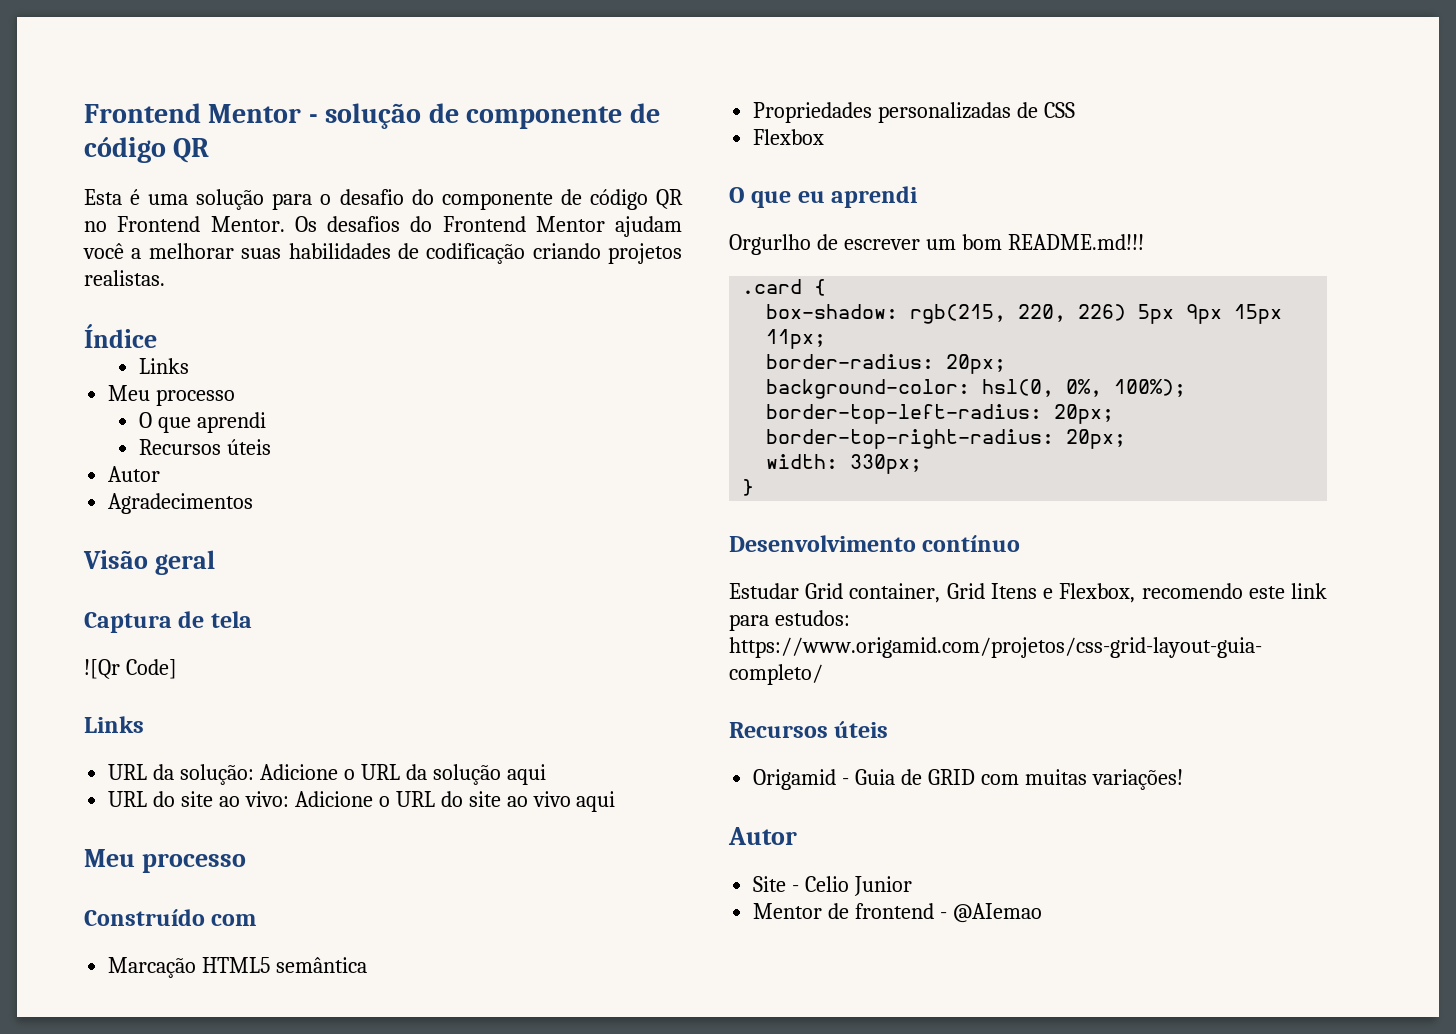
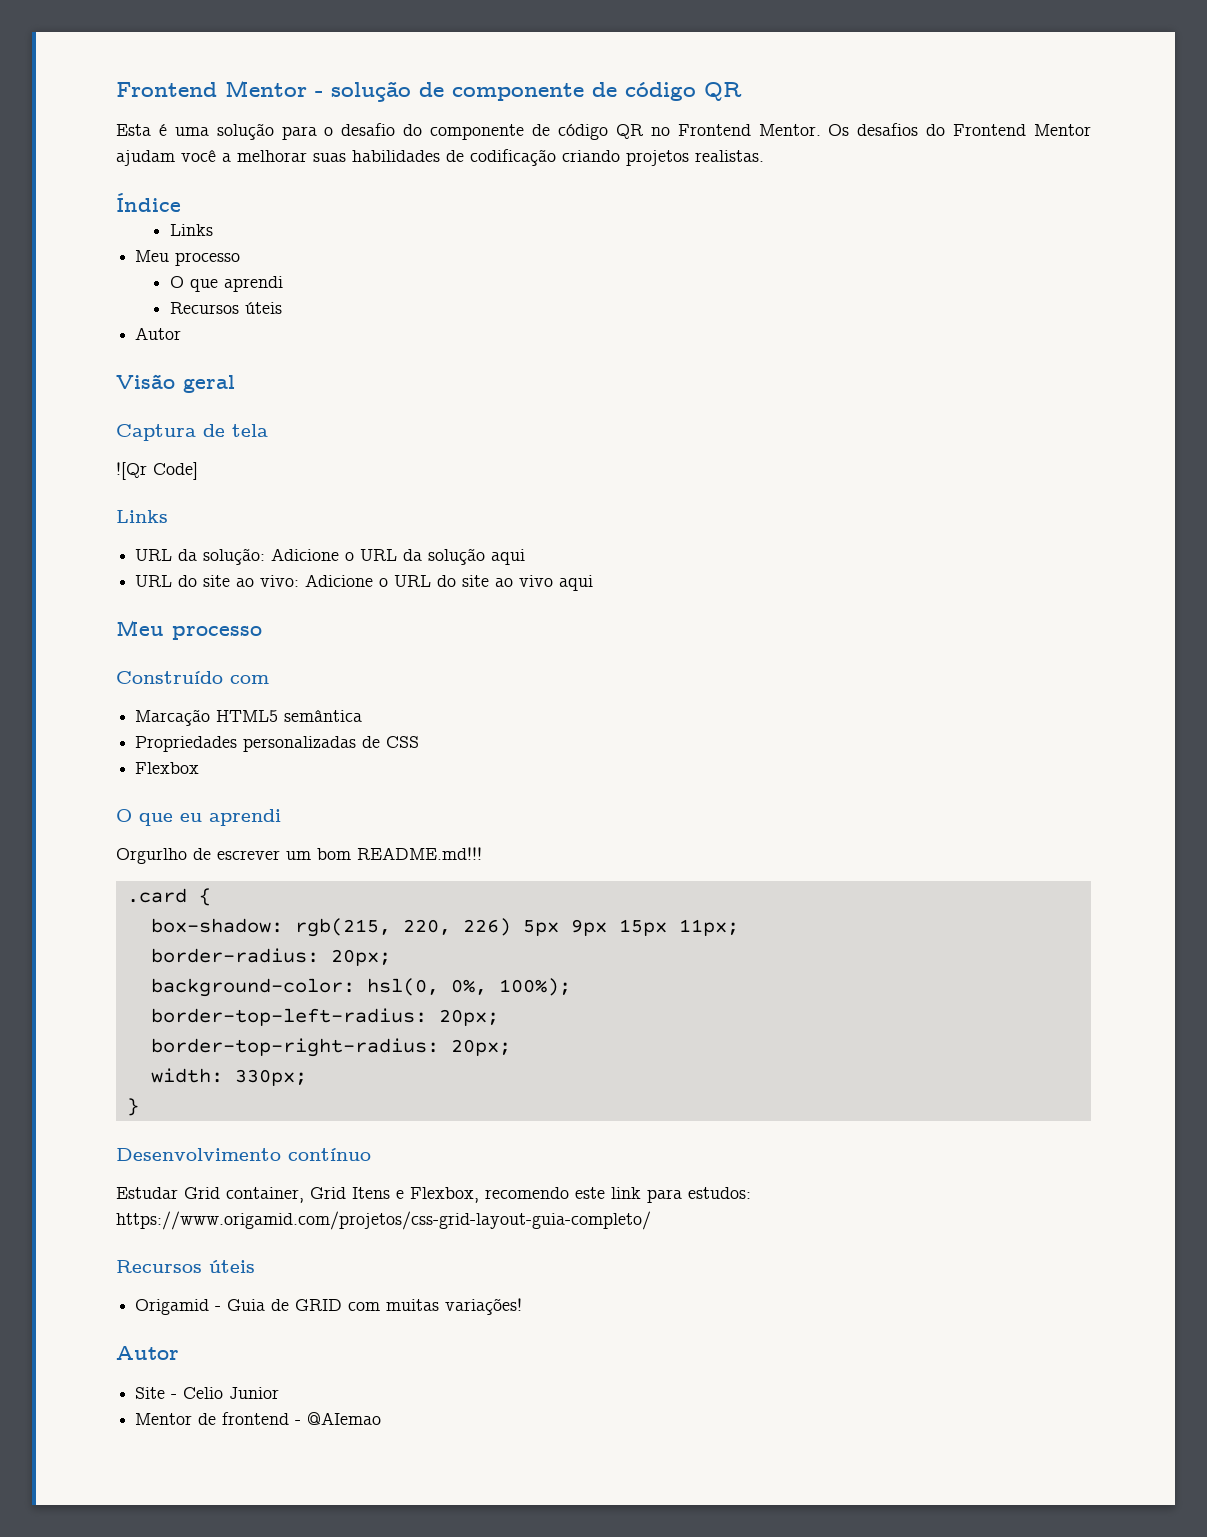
- Agradecimentos

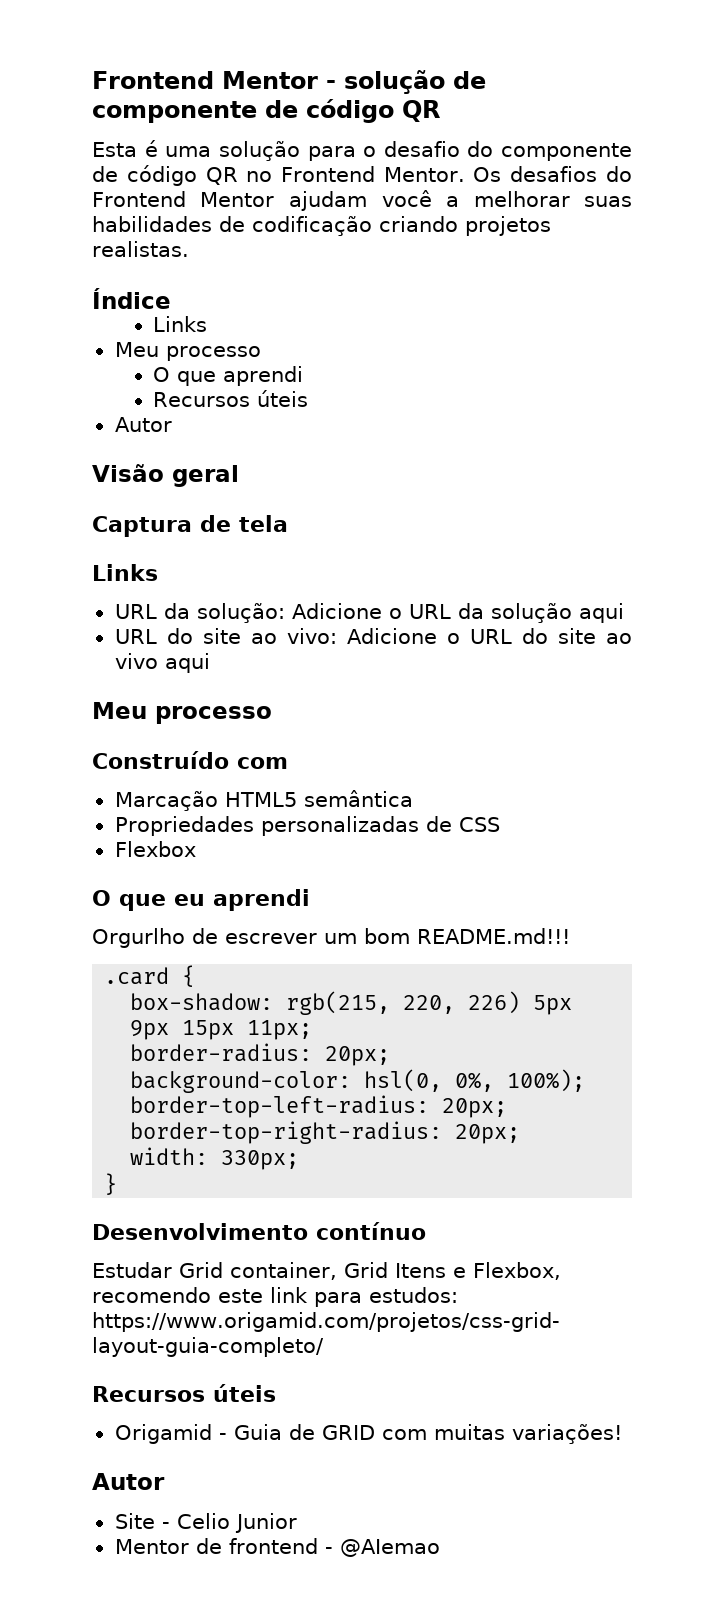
- ![Qr Code]

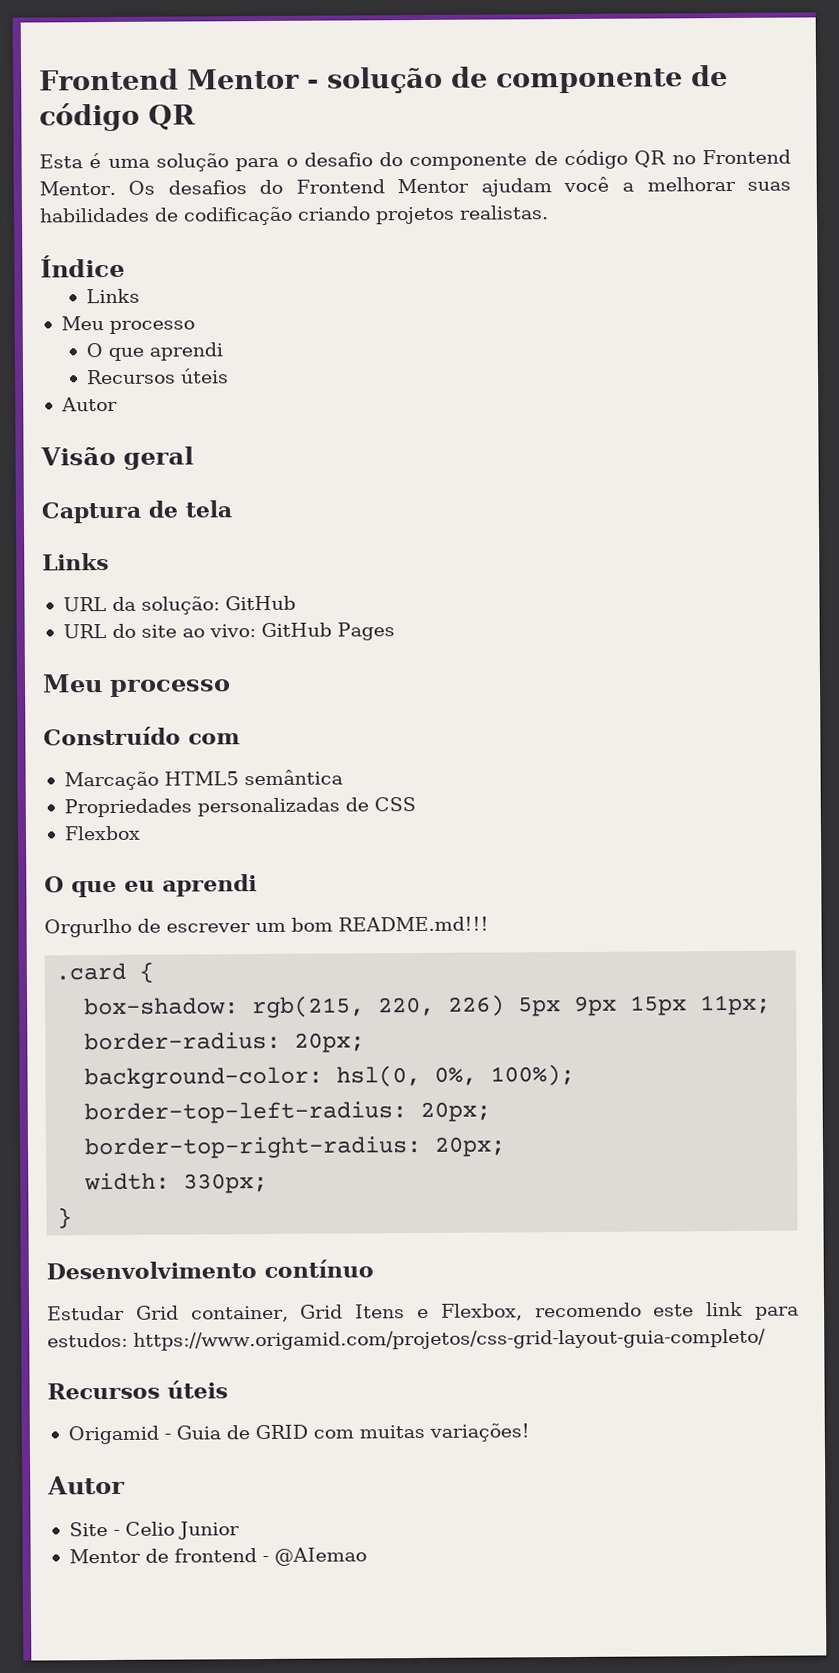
- URL da solução: Adicione o URL da solução aqui
+ URL da solução: GitHub
- URL do site ao vivo: Adicione o URL do site ao vivo aqui
+ URL do site ao vivo: GitHub Pages

